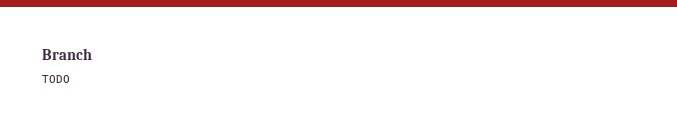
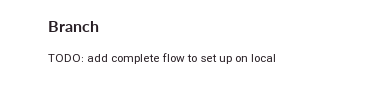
- TODO
+ TODO: add complete flow to set up on local

